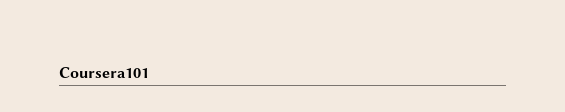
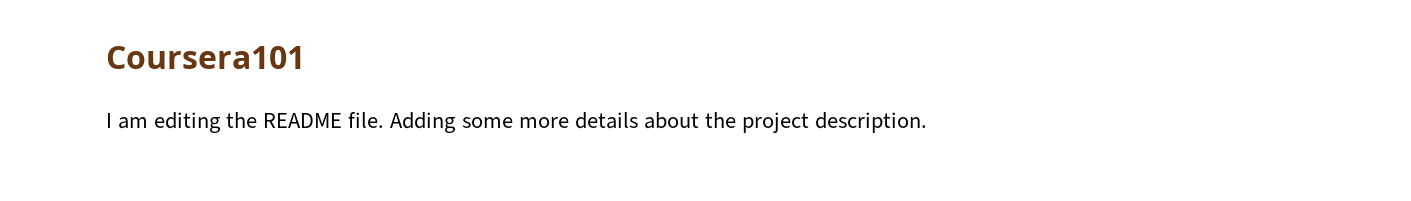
+ I am editing the README file. Adding some more details about the project description.

